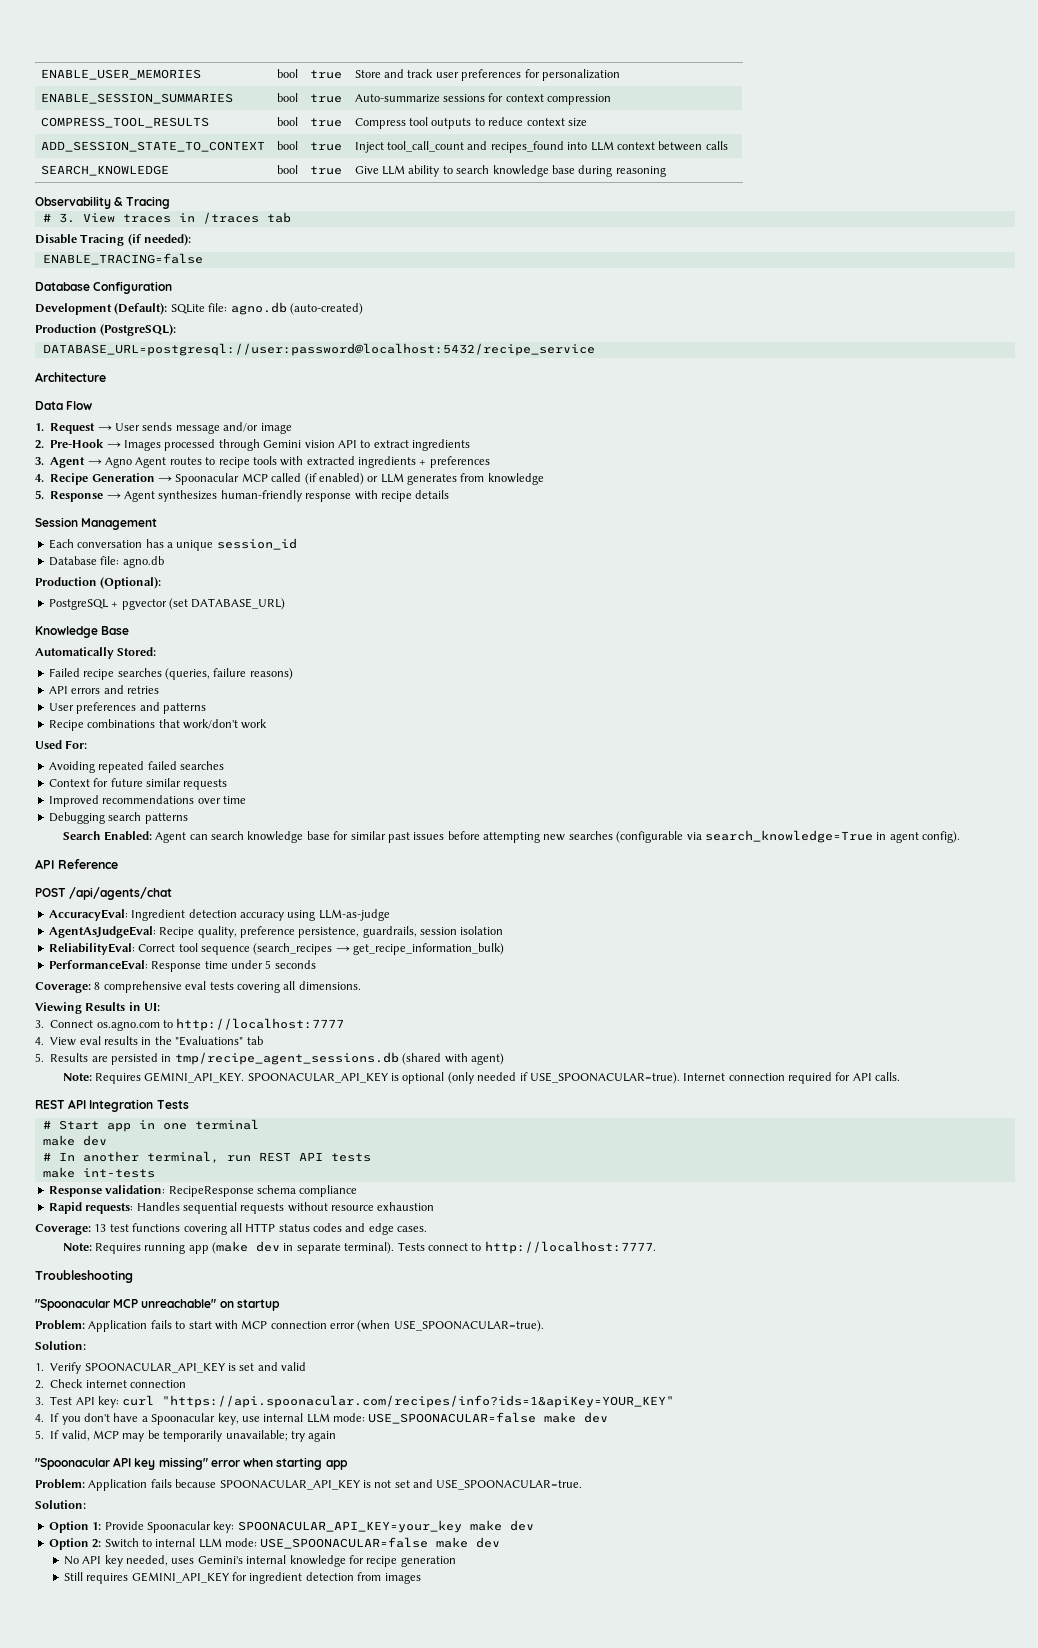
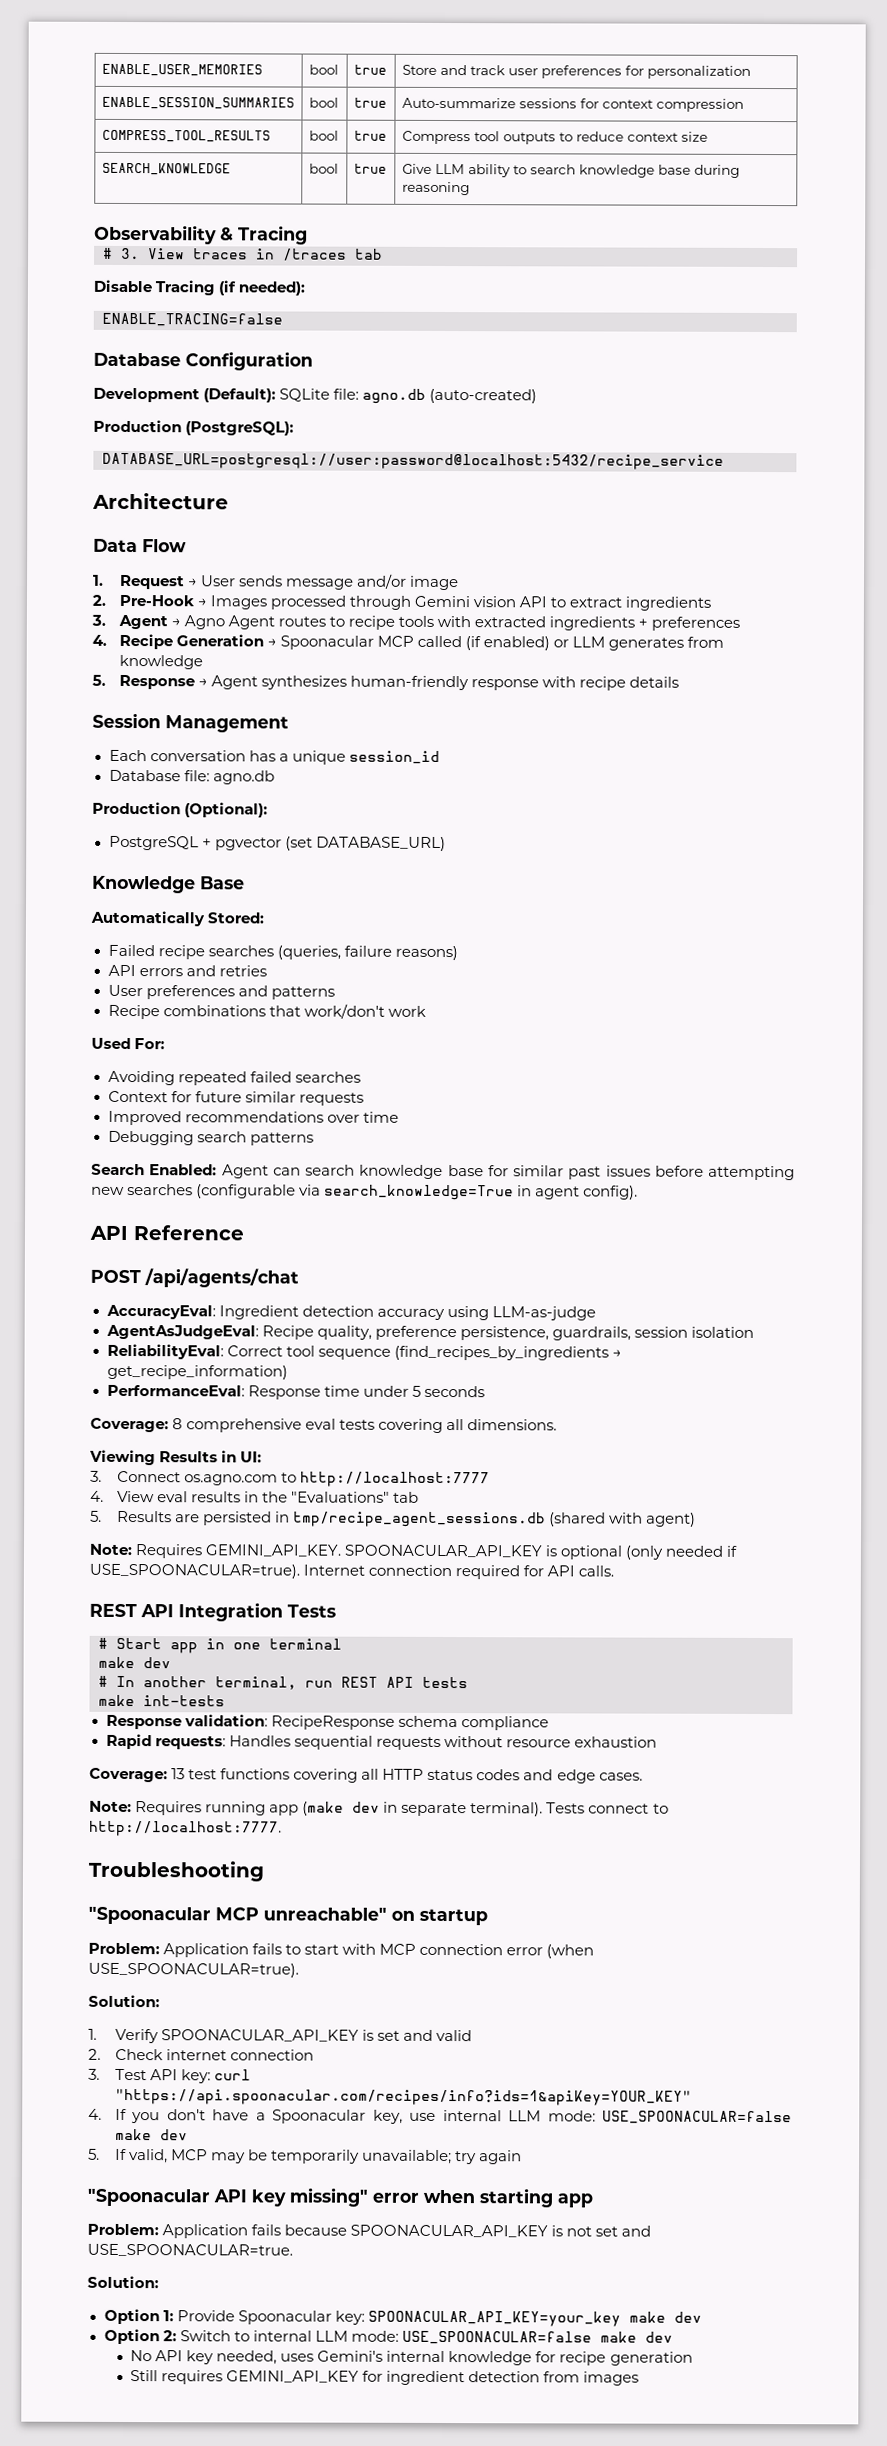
- ADD_SESSION_STATE_TO_CONTEXT | bool | true | Inject tool_call_count and recipes_found into LLM context between calls
- ReliabilityEval: Correct tool sequence (search_recipes → get_recipe_information_bulk)
+ ReliabilityEval: Correct tool sequence (find_recipes_by_ingredients → get_recipe_information)

